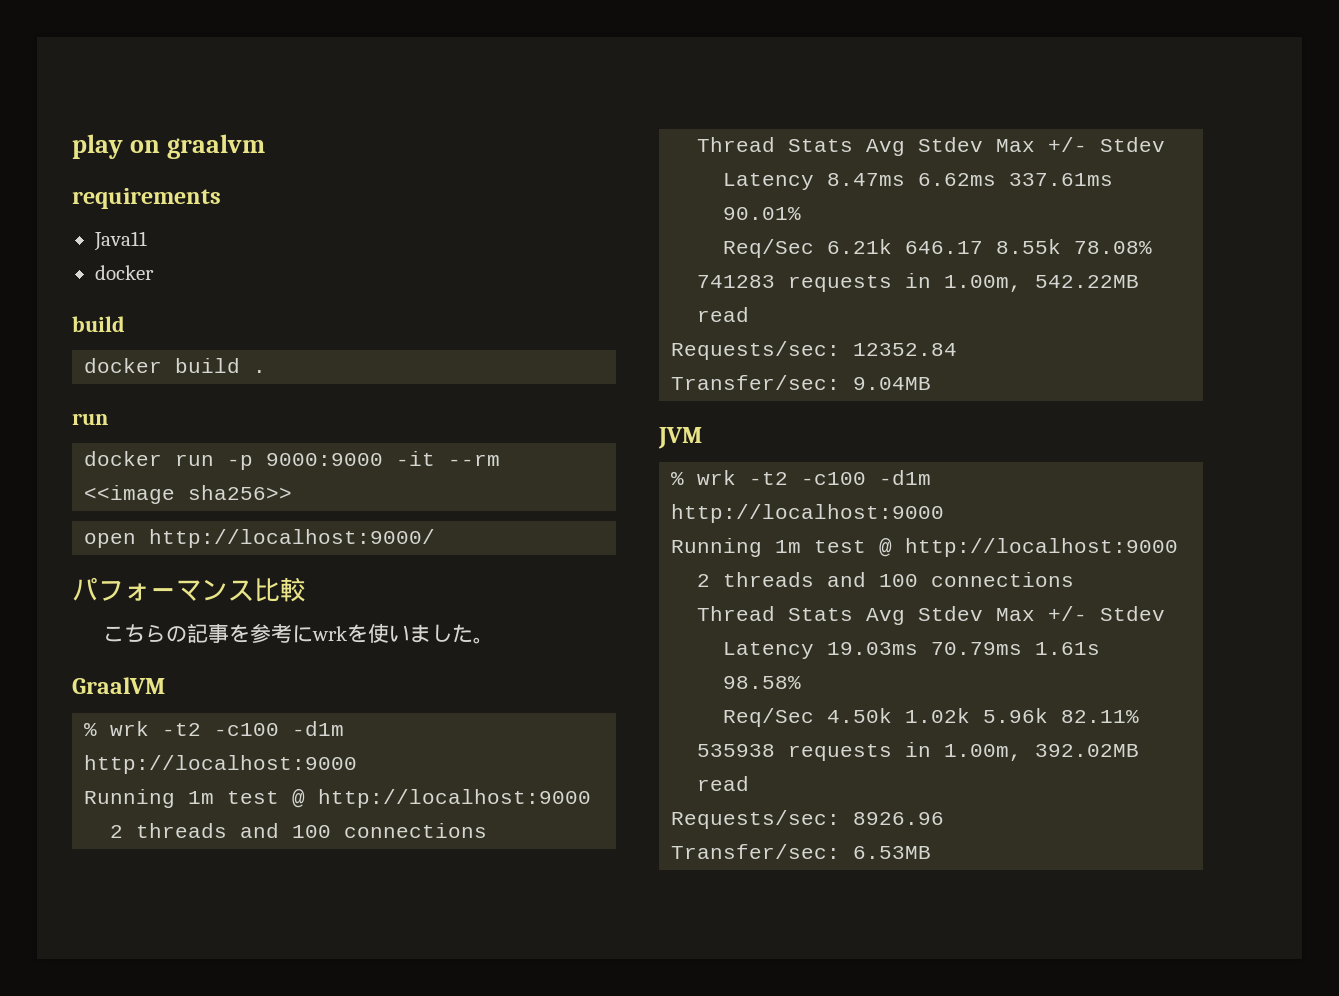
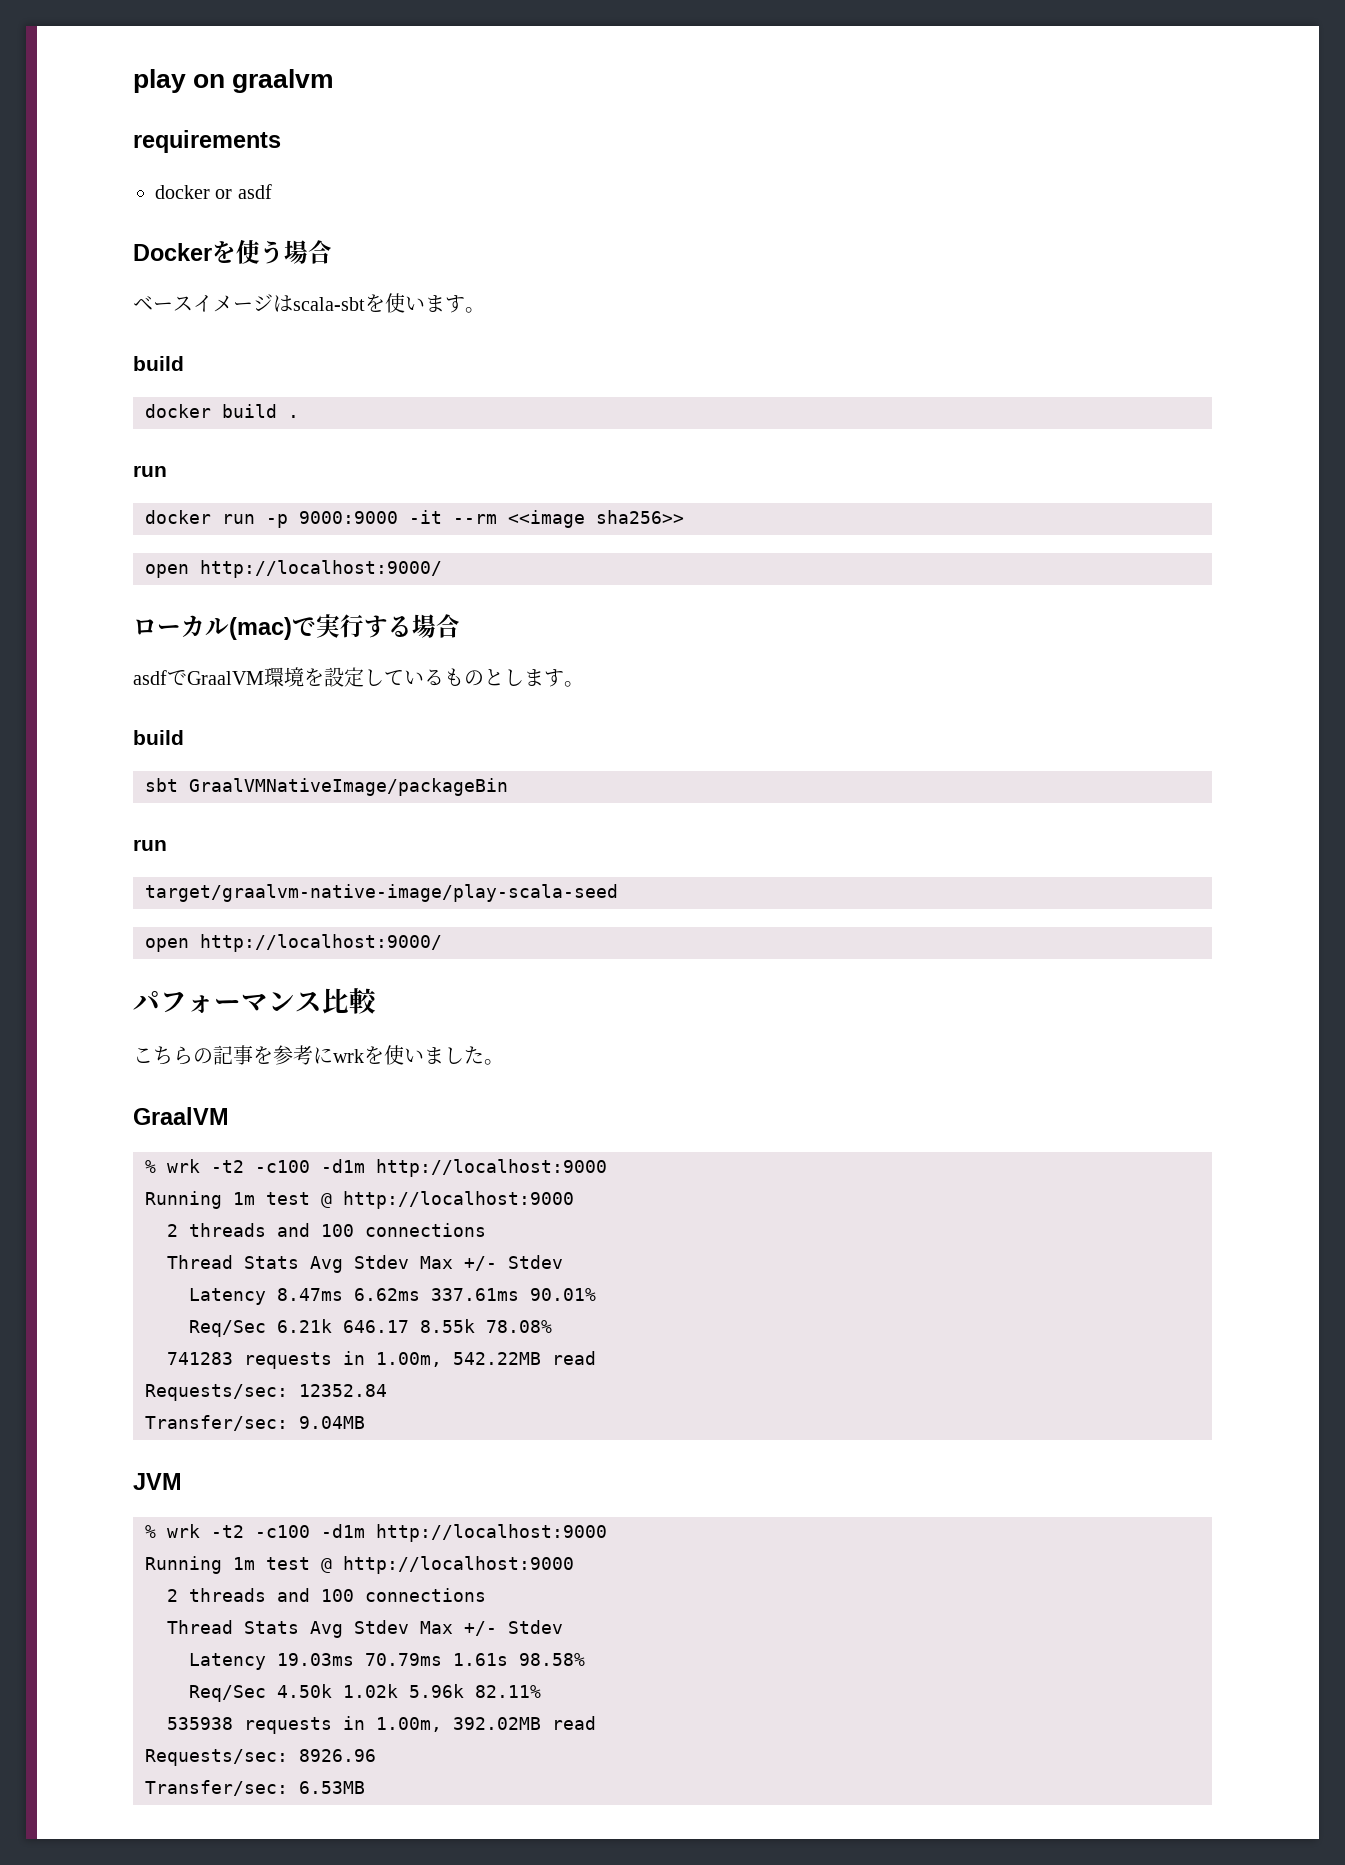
- Java11
- docker
+ docker or asdf
+ Dockerを使う場合
+ ベースイメージはscala-sbtを使います。
+ ローカル(mac)で実行する場合
+ asdfでGraalVM環境を設定しているものとします。
+ build
+ sbt GraalVMNativeImage/packageBin
+ run
+ target/graalvm-native-image/play-scala-seed
+ open http://localhost:9000/

